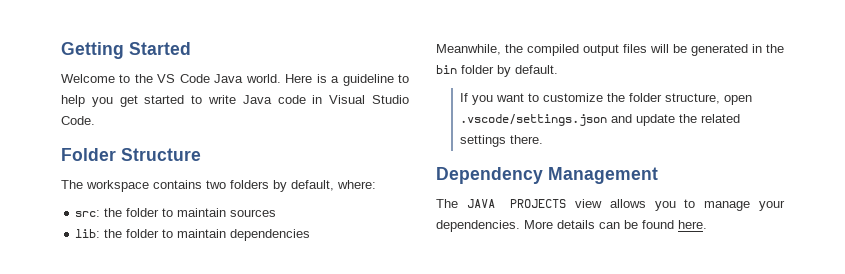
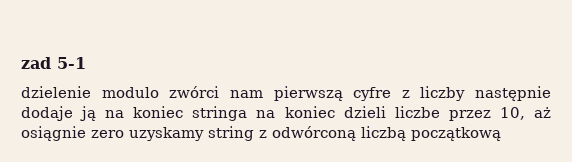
- Getting Started
- Welcome to the VS Code Java world. Here is a guideline to help you get started to write Java code in Visual Studio Code.
- Folder Structure
- The workspace contains two folders by default, where:
- src: the folder to maintain sources
- lib: the folder to maintain dependencies
- Meanwhile, the compiled output files will be generated in the bin folder by default.
- If you want to customize the folder structure, open .vscode/settings.json and update the related settings there.
- Dependency Management
- The JAVA PROJECTS view allows you to manage your dependencies. More details can be found here.
+ zad 5-1
+ dzielenie modulo zwórci nam pierwszą cyfre z liczby następnie dodaje ją na koniec stringa na koniec dzieli liczbe przez 10, aż osiągnie zero uzyskamy string z odwórconą liczbą początkową

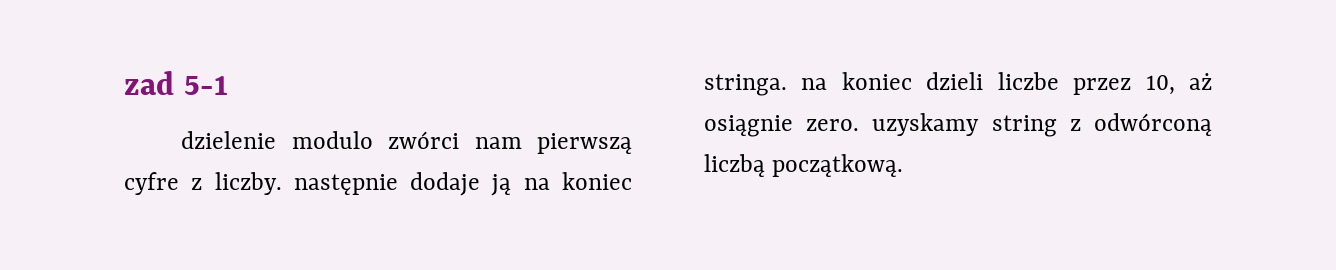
- dzielenie modulo zwórci nam pierwszą cyfre z liczby następnie dodaje ją na koniec stringa na koniec dzieli liczbe przez 10, aż osiągnie zero uzyskamy string z odwórconą liczbą początkową
+ dzielenie modulo zwórci nam pierwszą cyfre z liczby. następnie dodaje ją na koniec stringa. na koniec dzieli liczbe przez 10, aż osiągnie zero. uzyskamy string z odwórconą liczbą początkową.

